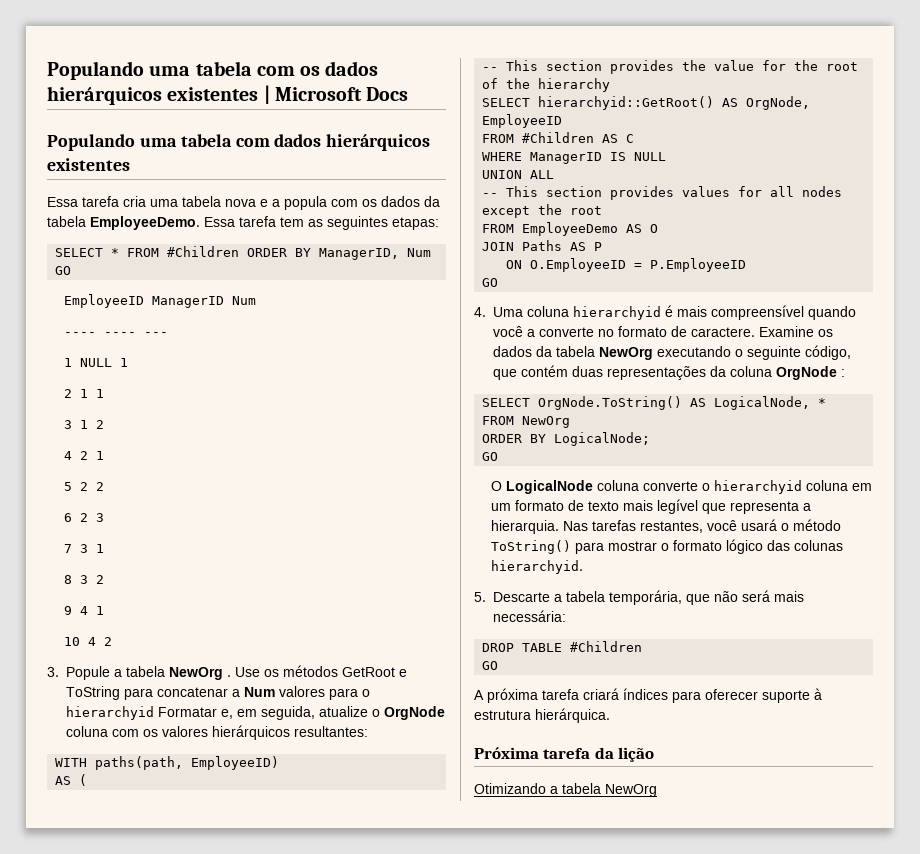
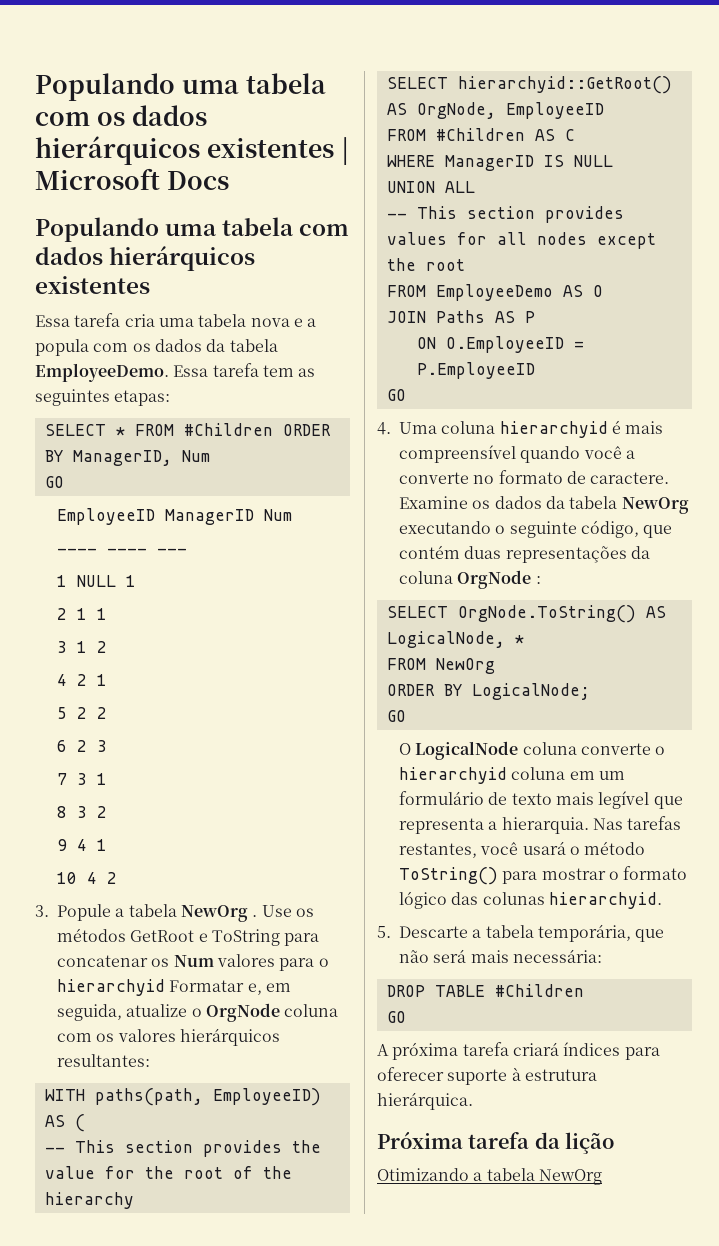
- Use os métodos GetRoot e ToString para concatenar a Num valores para o hierarchyid Formatar e, em seguida, atualize o OrgNode coluna com os valores hierárquicos resultantes:
+ Use os métodos GetRoot e ToString para concatenar os Num valores para o hierarchyid Formatar e, em seguida, atualize o OrgNode coluna com os valores hierárquicos resultantes:
- O LogicalNode coluna converte o hierarchyid coluna em um formato de texto mais legível que representa a hierarquia.
+ O LogicalNode coluna converte o hierarchyid coluna em um formulário de texto mais legível que representa a hierarquia.

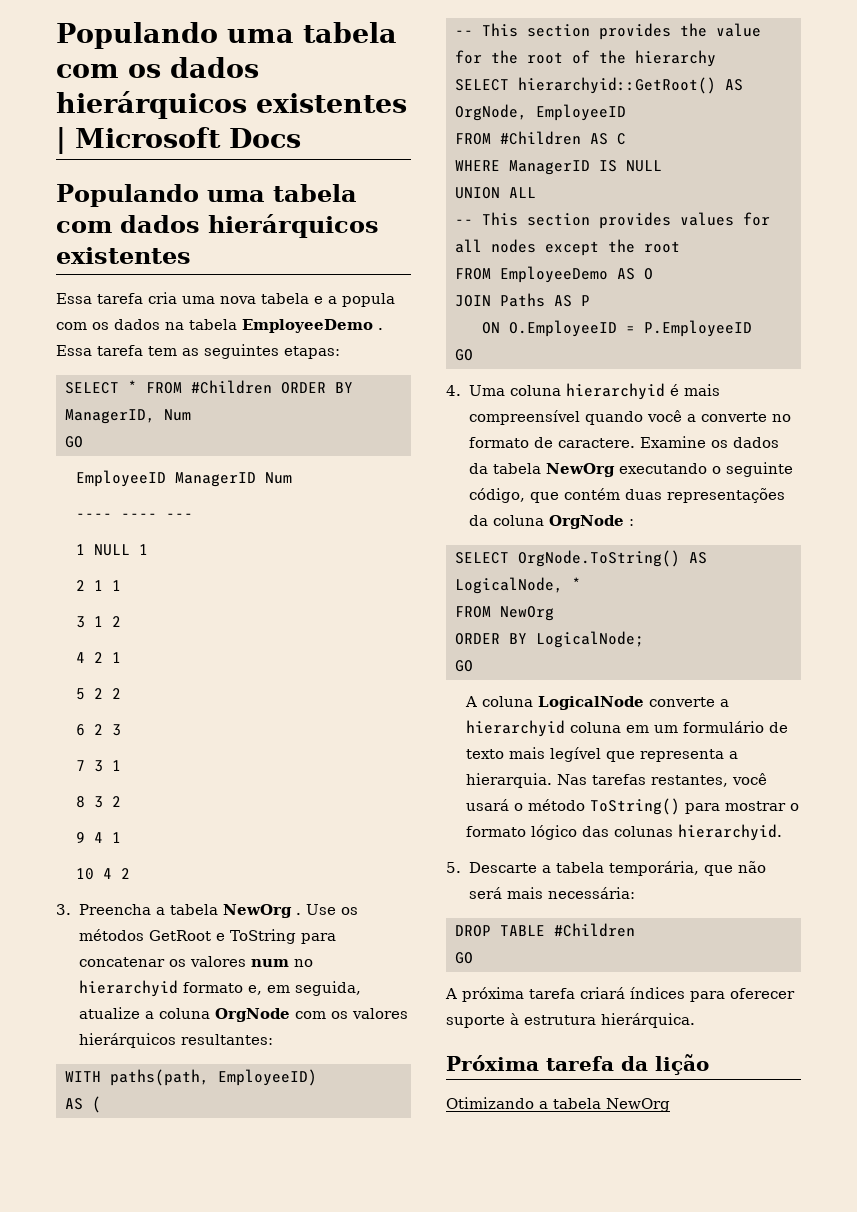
- Essa tarefa cria uma tabela nova e a popula com os dados da tabela EmployeeDemo.
+ Essa tarefa cria uma nova tabela e a popula com os dados na tabela EmployeeDemo .
- 3. Popule a tabela NewOrg .
+ 3. Preencha a tabela NewOrg .
- Use os métodos GetRoot e ToString para concatenar os Num valores para o hierarchyid Formatar e, em seguida, atualize o OrgNode coluna com os valores hierárquicos resultantes:
+ Use os métodos GetRoot e ToString para concatenar os valores num no hierarchyid formato e, em seguida, atualize a coluna OrgNode com os valores hierárquicos resultantes:
- O LogicalNode coluna converte o hierarchyid coluna em um formulário de texto mais legível que representa a hierarquia.
+ A coluna LogicalNode converte a hierarchyid coluna em um formulário de texto mais legível que representa a hierarquia.

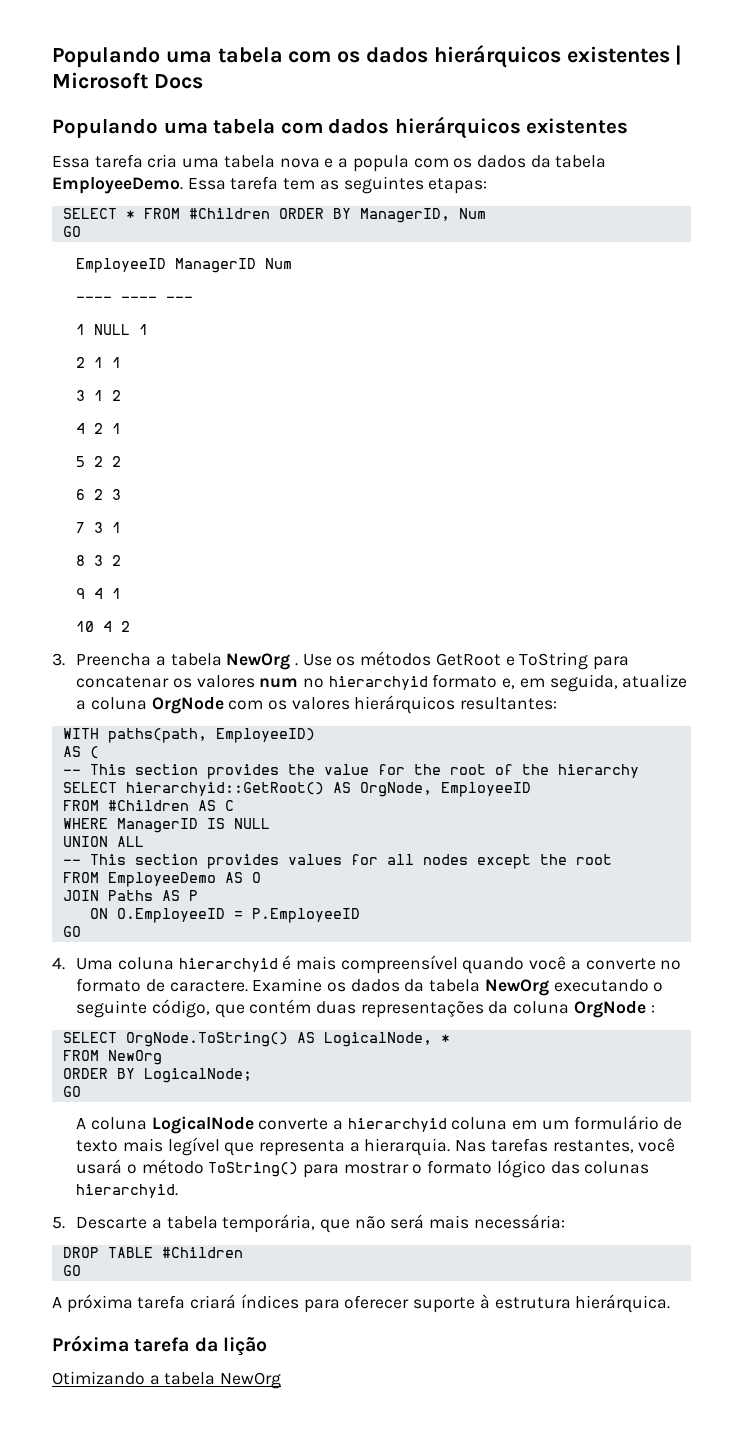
- Essa tarefa cria uma nova tabela e a popula com os dados na tabela EmployeeDemo .
+ Essa tarefa cria uma tabela nova e a popula com os dados da tabela EmployeeDemo.

